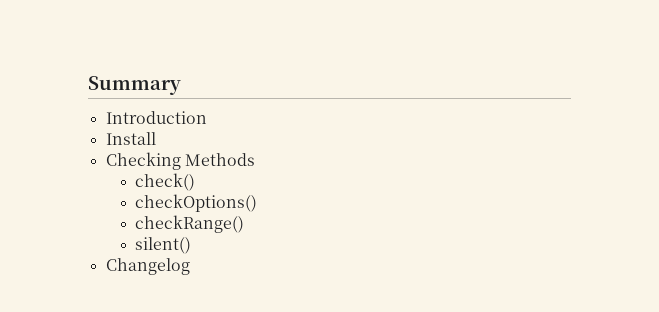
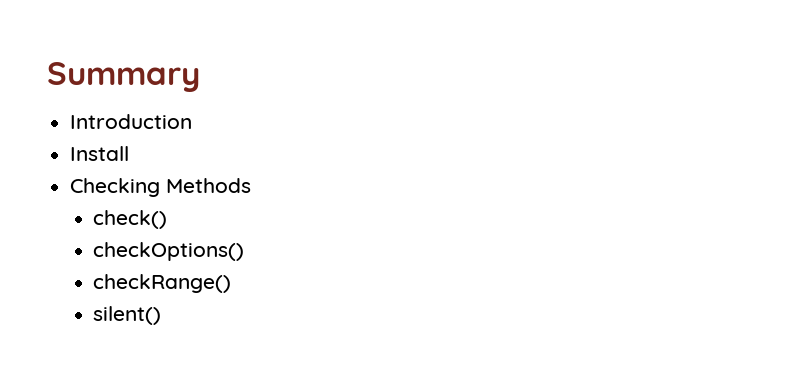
- Changelog

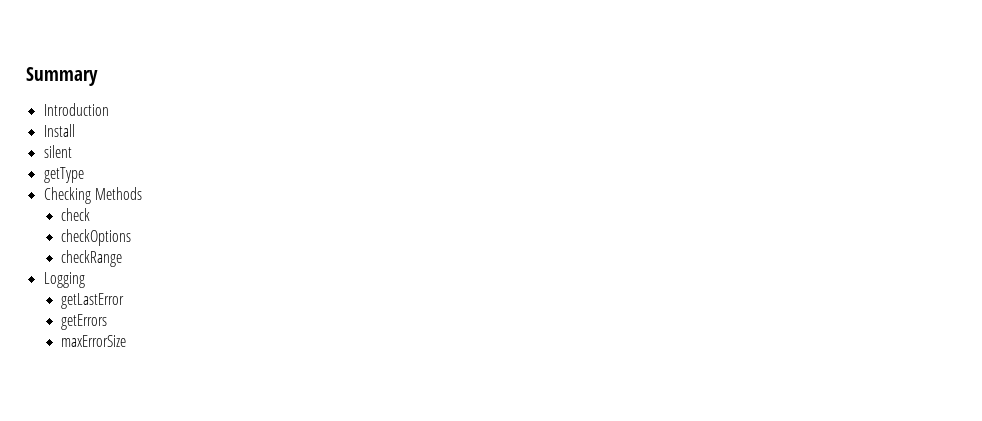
+ silent
+ getType
- check()
- checkOptions()
- checkRange()
- silent()
+ check
+ checkOptions
+ checkRange
+ Logging
+ getLastError
+ getErrors
+ maxErrorSize

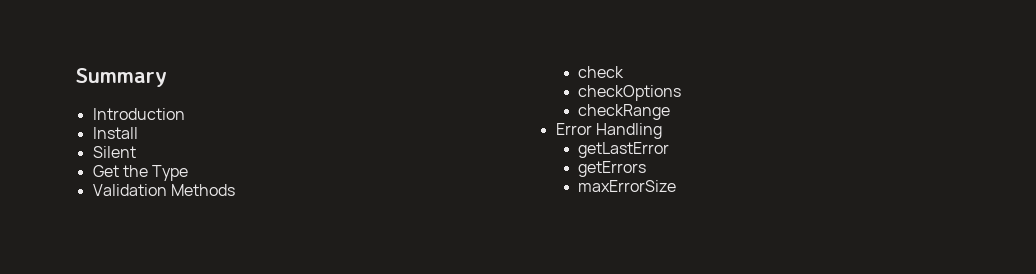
- silent
- getType
- Checking Methods
+ Silent
+ Get the Type
+ Validation Methods
- Logging
+ Error Handling

